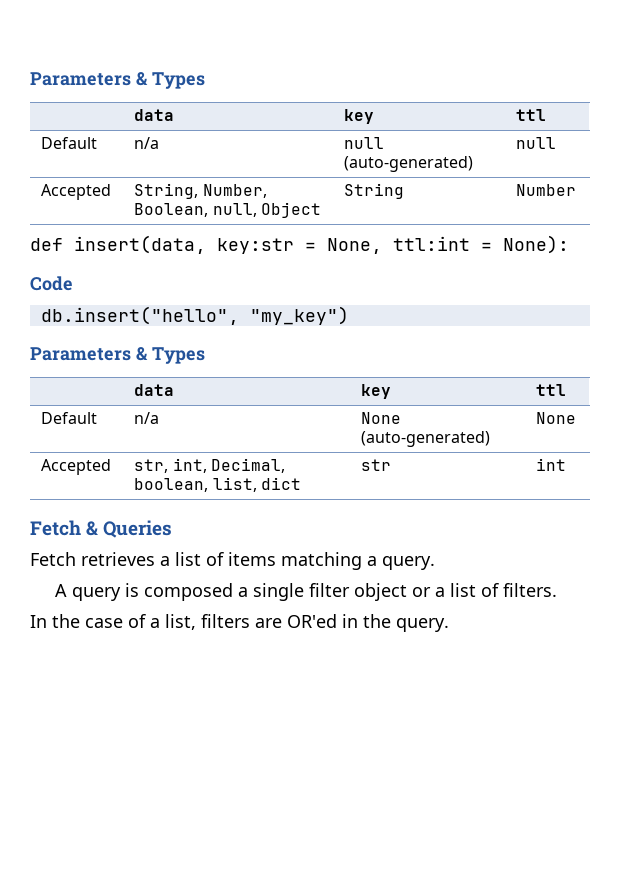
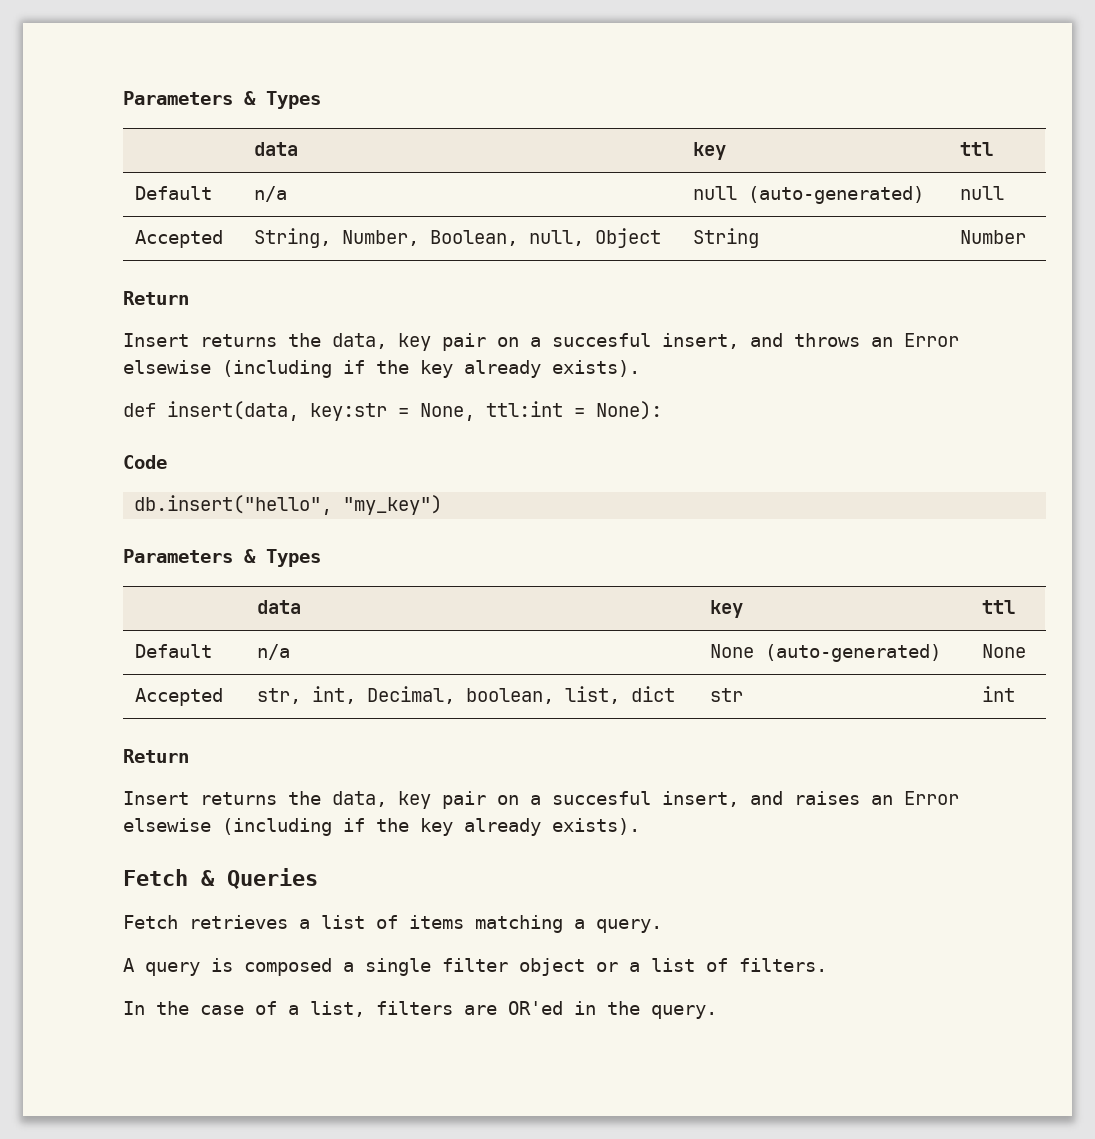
  Accepted | String, Number, Boolean, null, Object | String | Number
+ Return
+ Insert returns the data, key pair on a succesful insert, and throws an Error elsewise (including if the key already exists).
  Accepted | str, int, Decimal, boolean, list, dict | str | int
+ Return
+ Insert returns the data, key pair on a succesful insert, and raises an Error elsewise (including if the key already exists).

